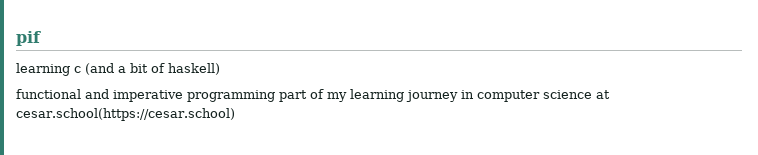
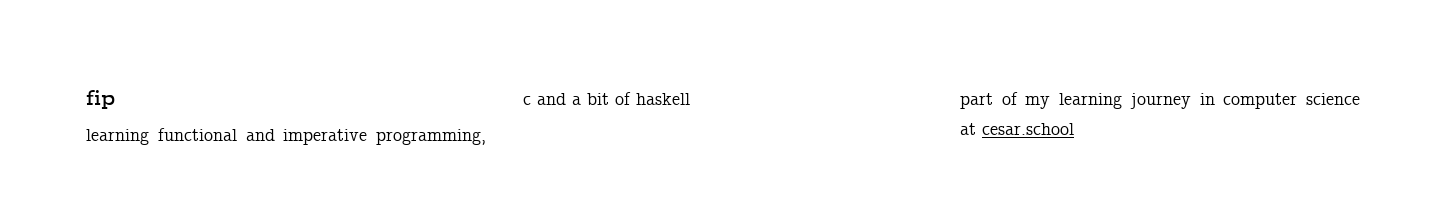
- pif
- learning c (and a bit of haskell)
- functional and imperative programming part of my learning journey in computer science at cesar.school(https://cesar.school)
+ fip
+ learning functional and imperative programming, c and a bit of haskell
+ part of my learning journey in computer science at cesar.school

